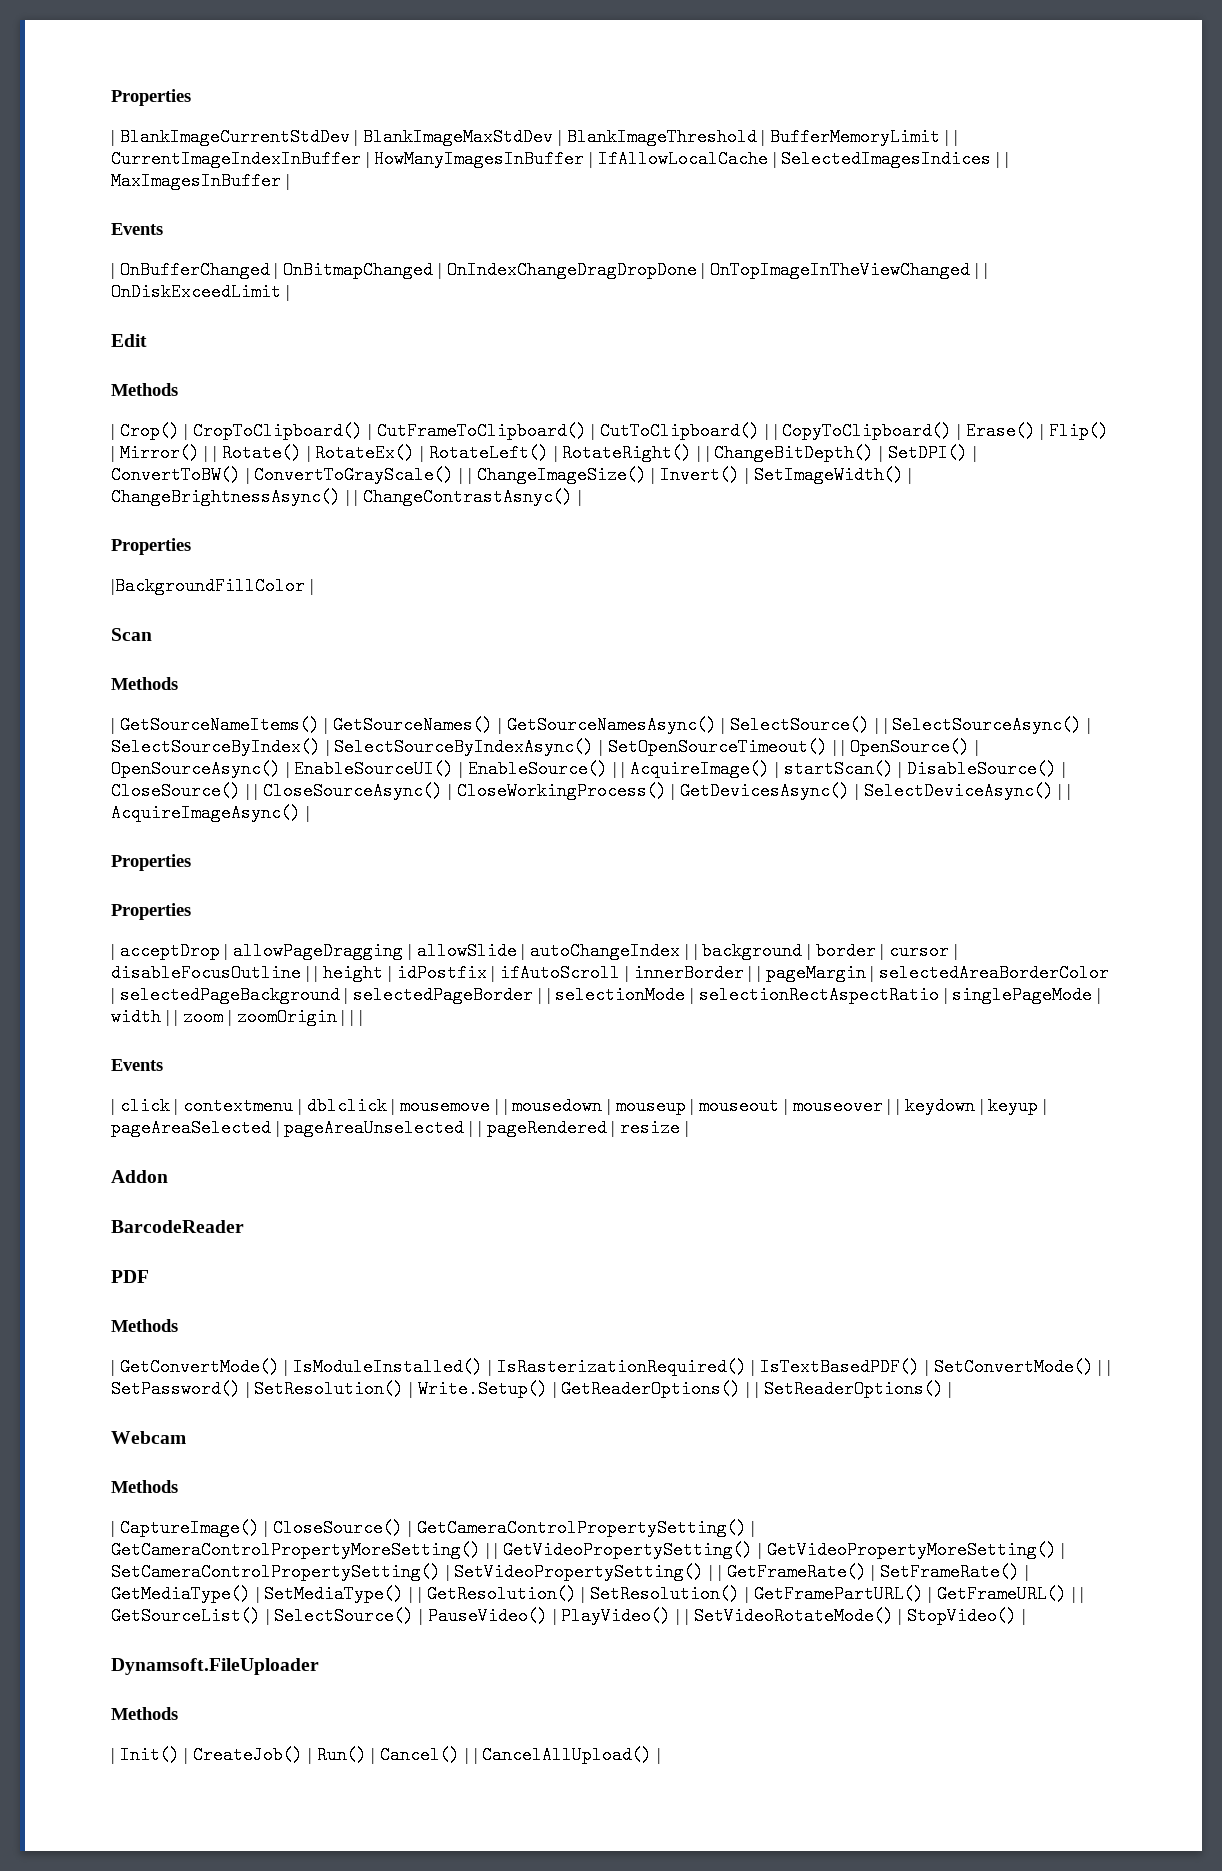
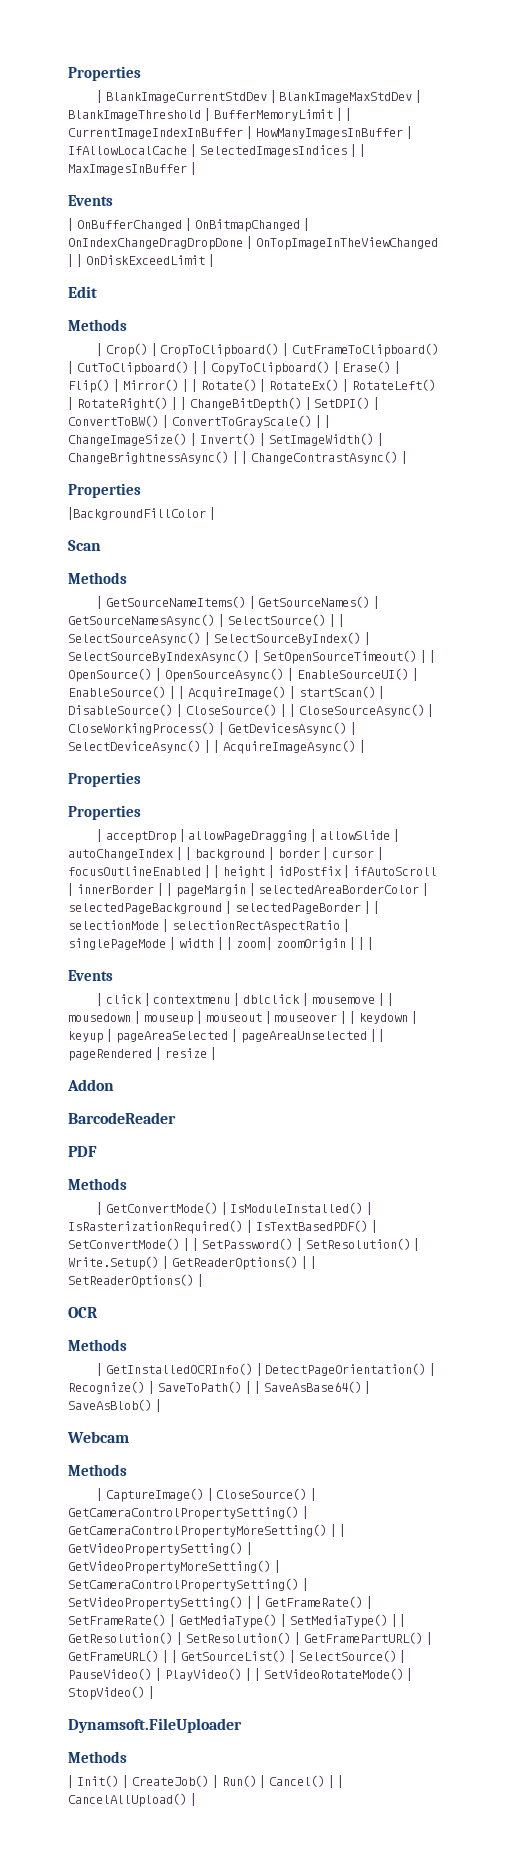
- | Crop() | CropToClipboard() | CutFrameToClipboard() | CutToClipboard() | | CopyToClipboard() | Erase() | Flip() | Mirror() | | Rotate() | RotateEx() | RotateLeft() | RotateRight() | | ChangeBitDepth() | SetDPI() | ConvertToBW() | ConvertToGrayScale() | | ChangeImageSize() | Invert() | SetImageWidth() | ChangeBrightnessAsync() | | ChangeContrastAsnyc() |
+ | Crop() | CropToClipboard() | CutFrameToClipboard() | CutToClipboard() | | CopyToClipboard() | Erase() | Flip() | Mirror() | | Rotate() | RotateEx() | RotateLeft() | RotateRight() | | ChangeBitDepth() | SetDPI() | ConvertToBW() | ConvertToGrayScale() | | ChangeImageSize() | Invert() | SetImageWidth() | ChangeBrightnessAsync() | | ChangeContrastAsync() |
- | acceptDrop | allowPageDragging | allowSlide | autoChangeIndex | | background | border | cursor | disableFocusOutline | | height | idPostfix | ifAutoScroll | innerBorder | | pageMargin | selectedAreaBorderColor | selectedPageBackground | selectedPageBorder | | selectionMode | selectionRectAspectRatio | singlePageMode | width | | zoom | zoomOrigin | | |
+ | acceptDrop | allowPageDragging | allowSlide | autoChangeIndex | | background | border | cursor | focusOutlineEnabled | | height | idPostfix | ifAutoScroll | innerBorder | | pageMargin | selectedAreaBorderColor | selectedPageBackground | selectedPageBorder | | selectionMode | selectionRectAspectRatio | singlePageMode | width | | zoom | zoomOrigin | | |
+ OCR
+ Methods
+ | GetInstalledOCRInfo() | DetectPageOrientation() | Recognize() | SaveToPath() | | SaveAsBase64() | SaveAsBlob() |

